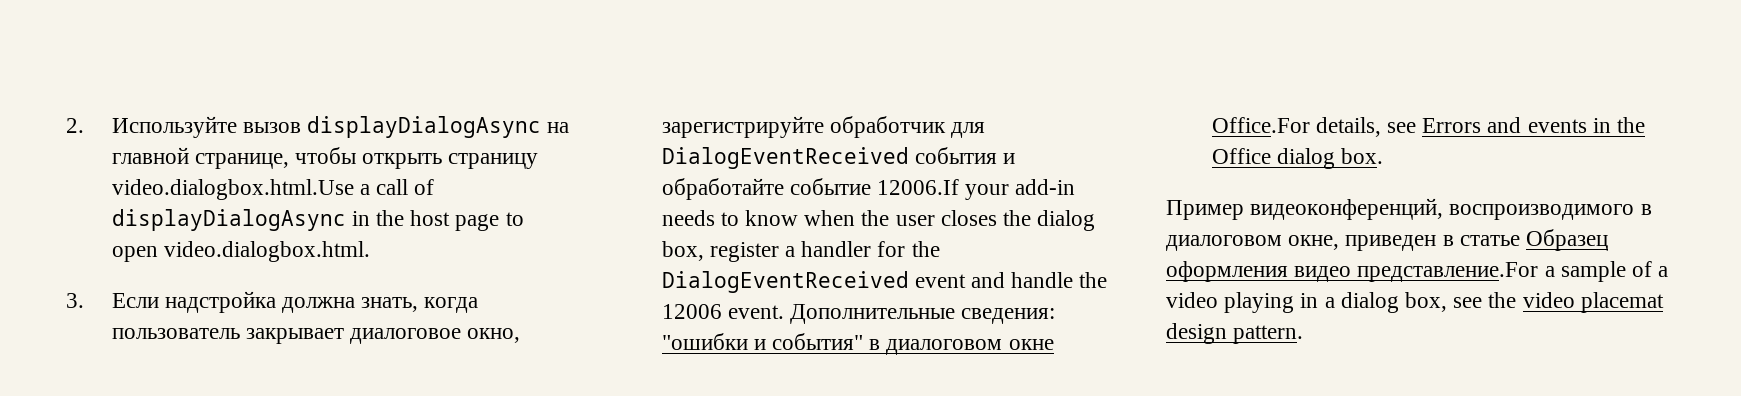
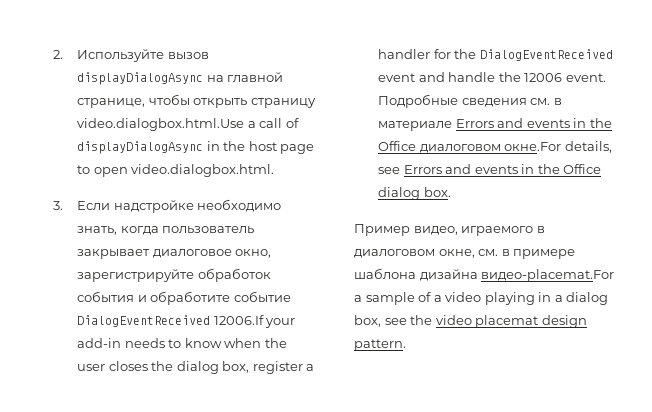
- 3. Если надстройка должна знать, когда пользователь закрывает диалоговое окно, зарегистрируйте обработчик для DialogEventReceived события и обработайте событие 12006.If your add-in needs to know when the user closes the dialog box, register a handler for the DialogEventReceived event and handle the 12006 event.
+ 3. Если надстройке необходимо знать, когда пользователь закрывает диалоговое окно, зарегистрируйте обработок события и обработите событие DialogEventReceived 12006.If your add-in needs to know when the user closes the dialog box, register a handler for the DialogEventReceived event and handle the 12006 event.
- Дополнительные сведения: "ошибки и события" в диалоговом окне Office.For details, see Errors and events in the Office dialog box.
+ Подробные сведения см. в материале Errors and events in the Office диалоговом окне.For details, see Errors and events in the Office dialog box.
- Пример видеоконференций, воспроизводимого в диалоговом окне, приведен в статье Образец оформления видео представление.For a sample of a video playing in a dialog box, see the video placemat design pattern.
+ Пример видео, играемого в диалоговом окне, см. в примере шаблона дизайна видео-placemat.For a sample of a video playing in a dialog box, see the video placemat design pattern.

